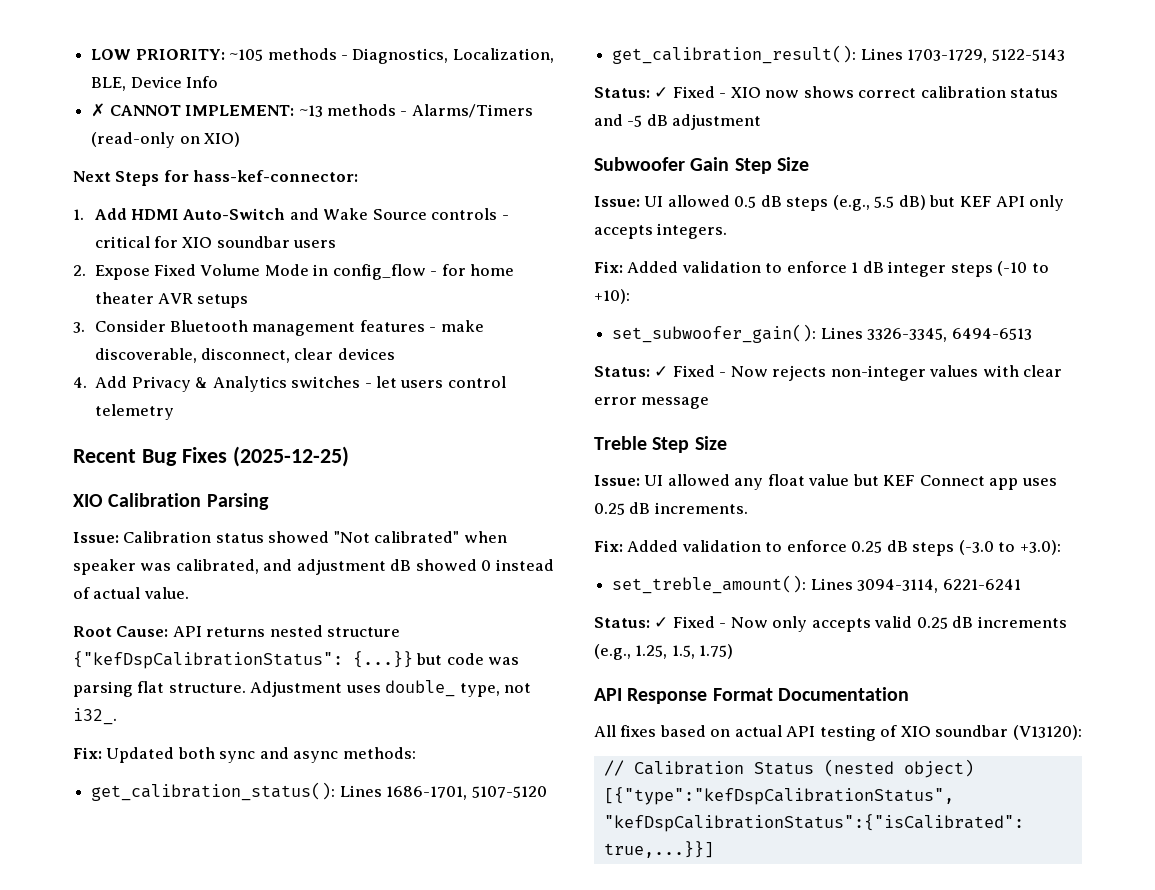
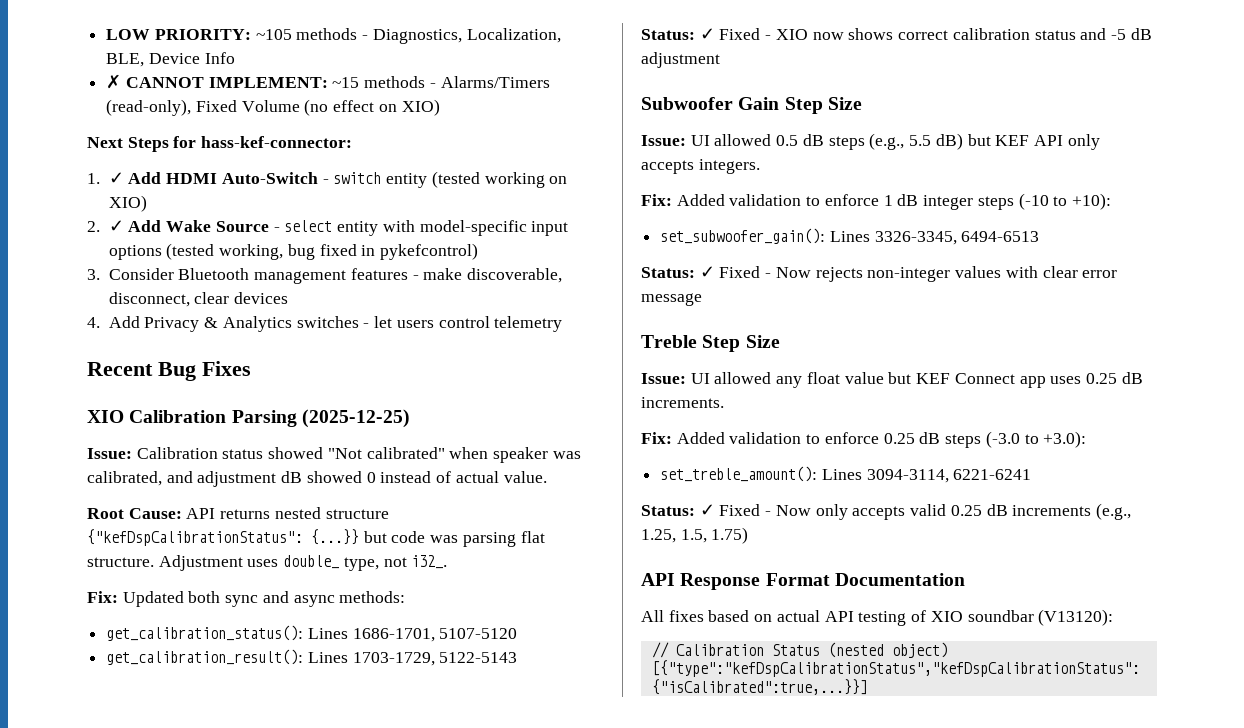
- ✗ CANNOT IMPLEMENT: ~13 methods - Alarms/Timers (read-only on XIO)
+ ✗ CANNOT IMPLEMENT: ~15 methods - Alarms/Timers (read-only), Fixed Volume (no effect on XIO)
- 1. Add HDMI Auto-Switch and Wake Source controls - critical for XIO soundbar users
- 2. Expose Fixed Volume Mode in config_flow - for home theater AVR setups
+ 1. ✓ Add HDMI Auto-Switch - switch entity (tested working on XIO)
+ 2. ✓ Add Wake Source - select entity with model-specific input options (tested working, bug fixed in pykefcontrol)
- Recent Bug Fixes (2025-12-25)
+ Recent Bug Fixes
- XIO Calibration Parsing
+ XIO Calibration Parsing (2025-12-25)

